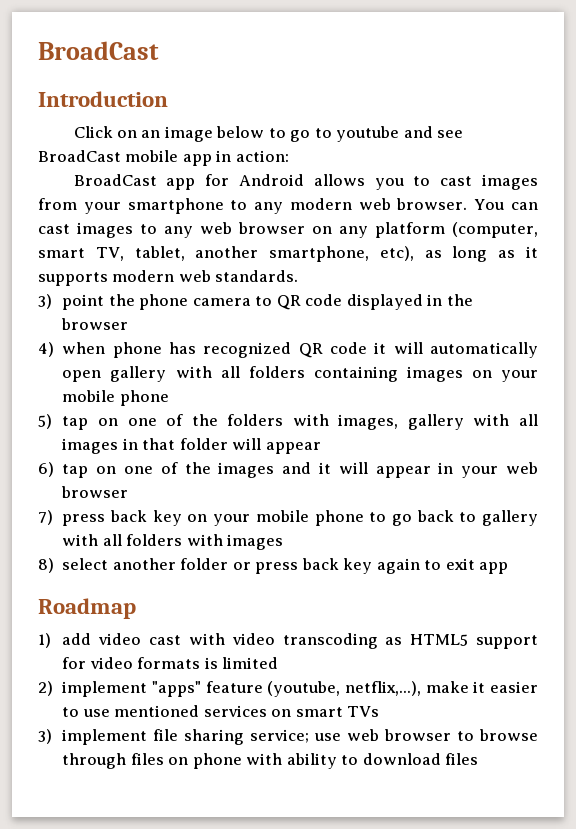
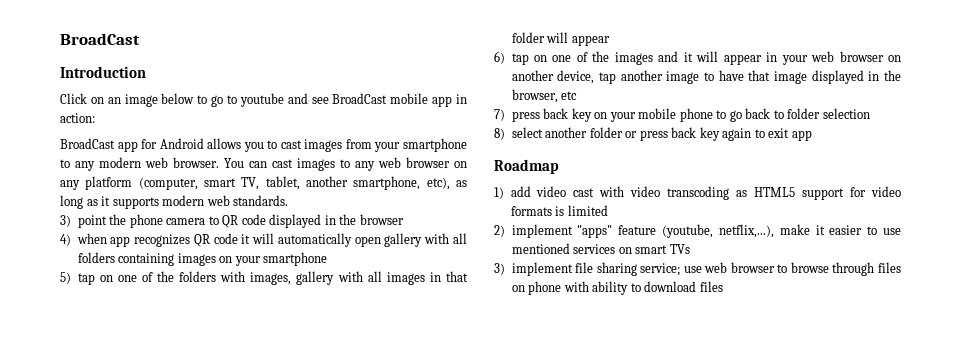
- 4) when phone has recognized QR code it will automatically open gallery with all folders containing images on your mobile phone
+ 4) when app recognizes QR code it will automatically open gallery with all folders containing images on your smartphone
- 6) tap on one of the images and it will appear in your web browser
+ 6) tap on one of the images and it will appear in your web browser on another device, tap another image to have that image displayed in the browser, etc
- 7) press back key on your mobile phone to go back to gallery with all folders with images
+ 7) press back key on your mobile phone to go back to folder selection

